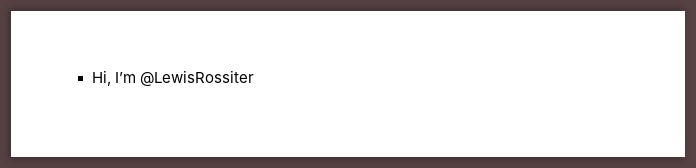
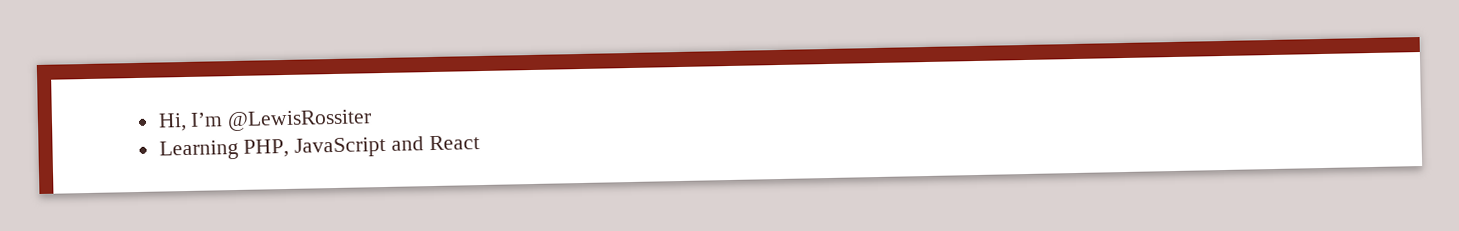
+ Learning PHP, JavaScript and React

